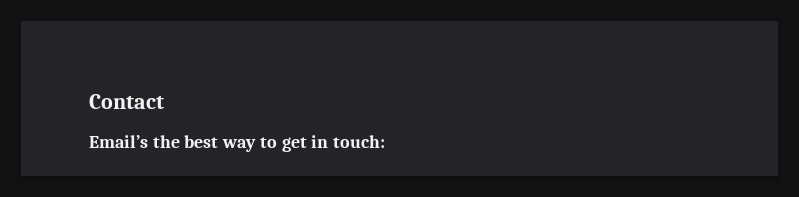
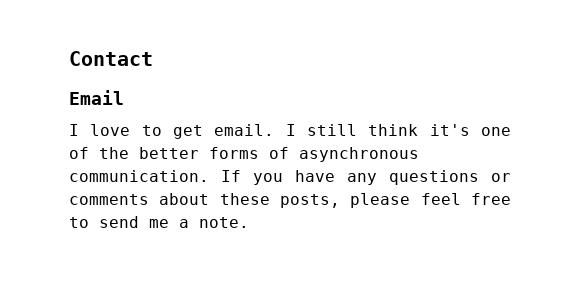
- Email’s the best way to get in touch:
+ Email
+ I love to get email. I still think it's one of the better forms of asynchronous communication. If you have any questions or comments about these posts, please feel free to send me a note.

